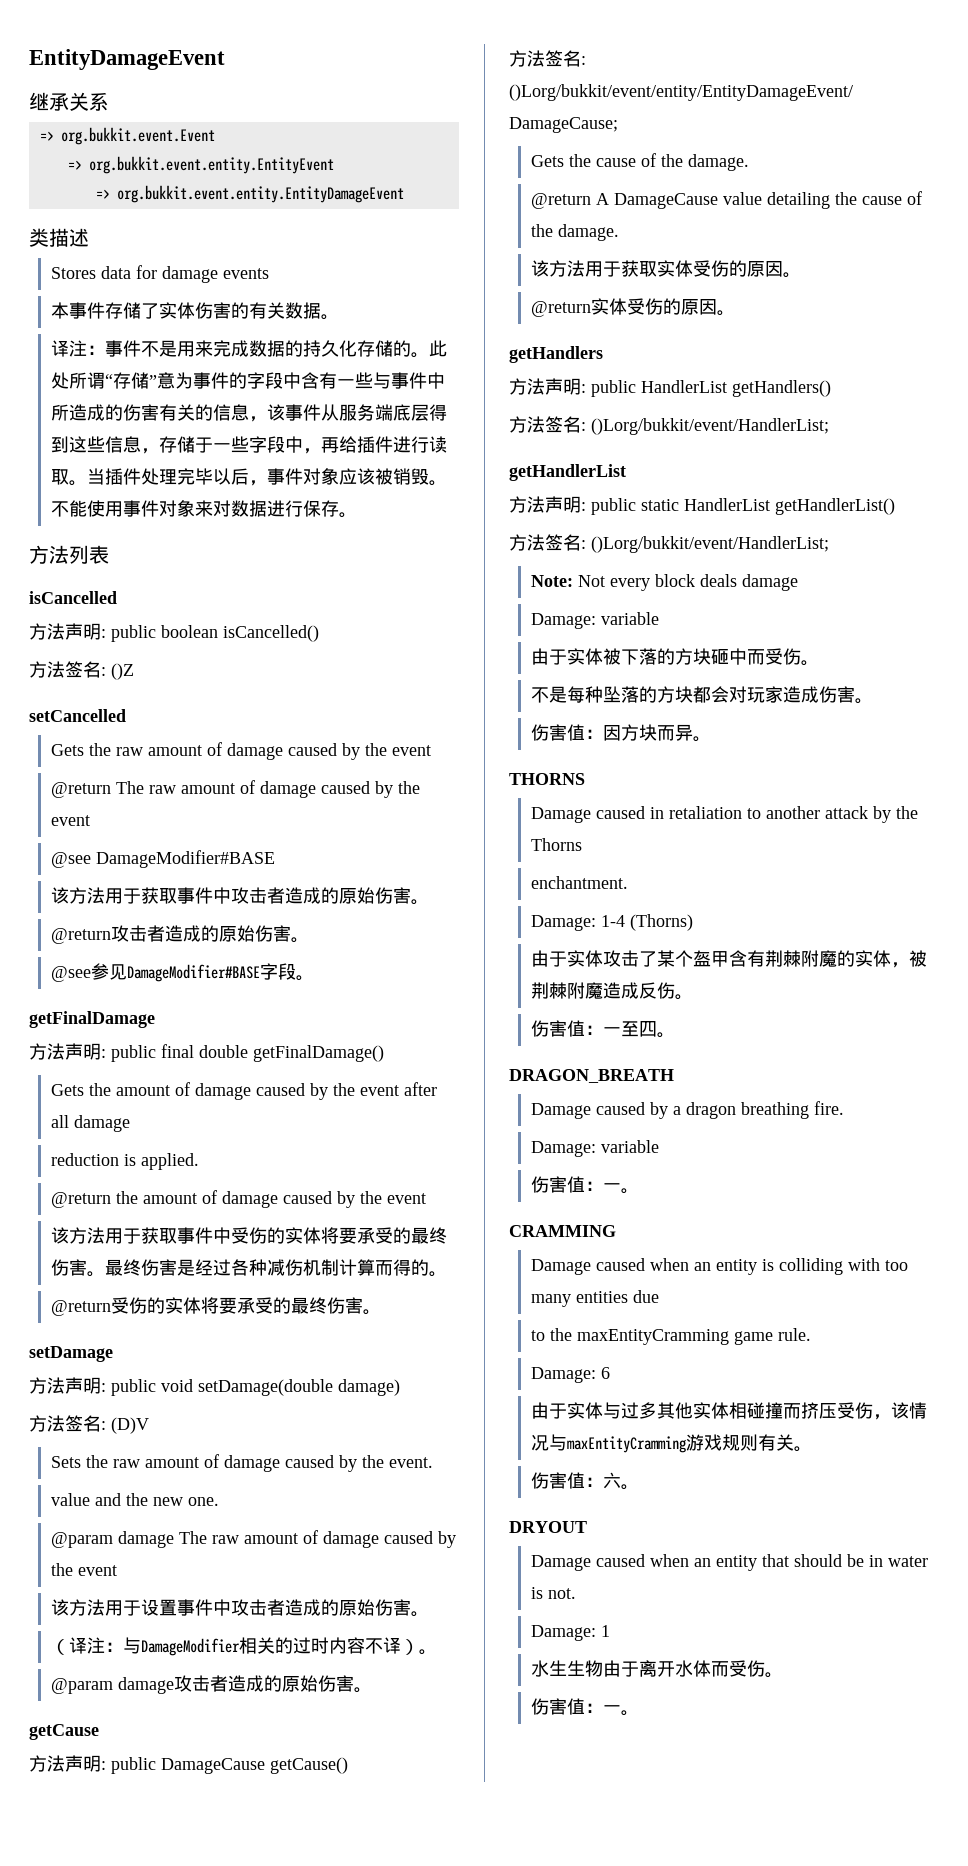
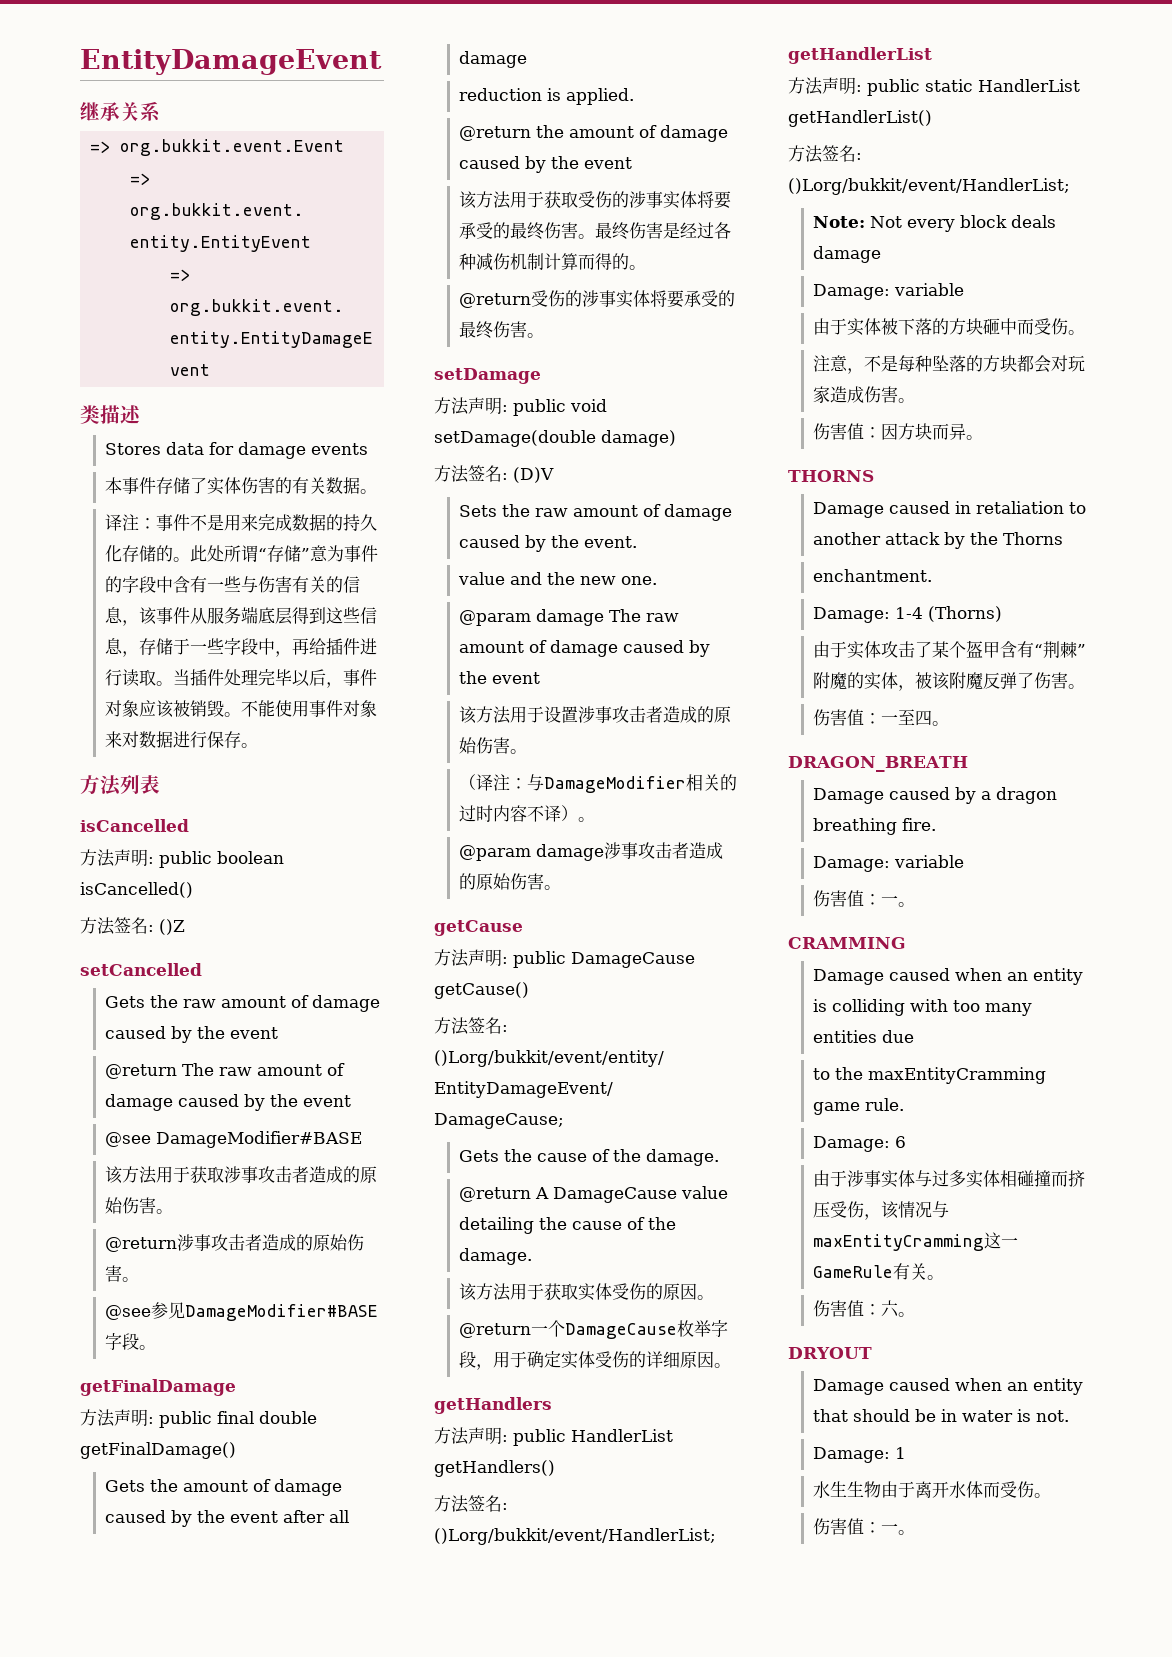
- 此处所谓“存储”意为事件的字段中含有一些与事件中所造成的伤害有关的信息，该事件从服务端底层得到这些信息，存储于一些字段中，再给插件进行读取。
+ 此处所谓“存储”意为事件的字段中含有一些与伤害有关的信息，该事件从服务端底层得到这些信息，存储于一些字段中，再给插件进行读取。
- 该方法用于获取事件中攻击者造成的原始伤害。
+ 该方法用于获取涉事攻击者造成的原始伤害。
- @return攻击者造成的原始伤害。
+ @return涉事攻击者造成的原始伤害。
- 该方法用于获取事件中受伤的实体将要承受的最终伤害。
+ 该方法用于获取受伤的涉事实体将要承受的最终伤害。
- @return受伤的实体将要承受的最终伤害。
+ @return受伤的涉事实体将要承受的最终伤害。
- 该方法用于设置事件中攻击者造成的原始伤害。
+ 该方法用于设置涉事攻击者造成的原始伤害。
- @param damage攻击者造成的原始伤害。
+ @param damage涉事攻击者造成的原始伤害。
- @return实体受伤的原因。
+ @return一个DamageCause枚举字段，用于确定实体受伤的详细原因。
- 不是每种坠落的方块都会对玩家造成伤害。
+ 注意，不是每种坠落的方块都会对玩家造成伤害。
- 由于实体攻击了某个盔甲含有荆棘附魔的实体，被荆棘附魔造成反伤。
+ 由于实体攻击了某个盔甲含有“荆棘”附魔的实体，被该附魔反弹了伤害。
- 由于实体与过多其他实体相碰撞而挤压受伤，该情况与maxEntityCramming游戏规则有关。
+ 由于涉事实体与过多实体相碰撞而挤压受伤，该情况与maxEntityCramming这一GameRule有关。

